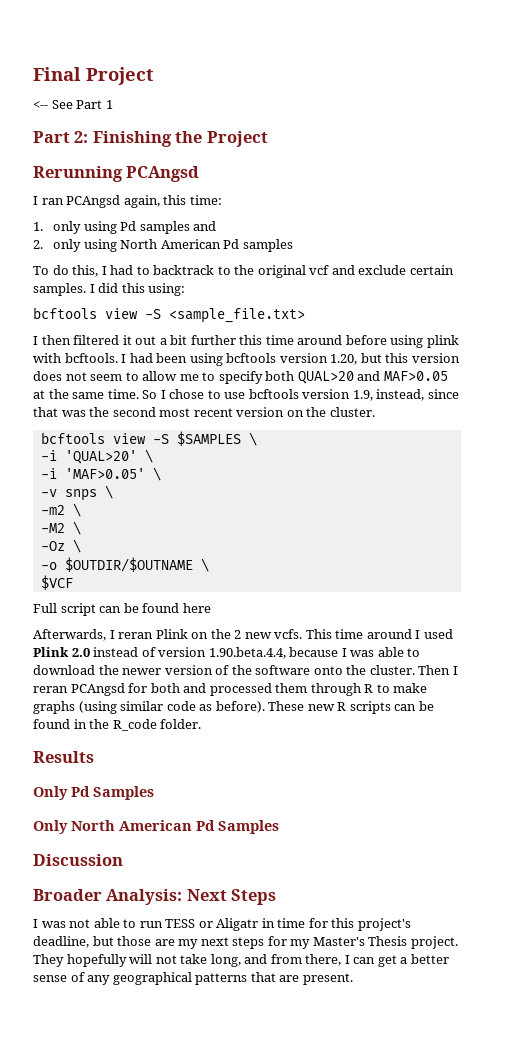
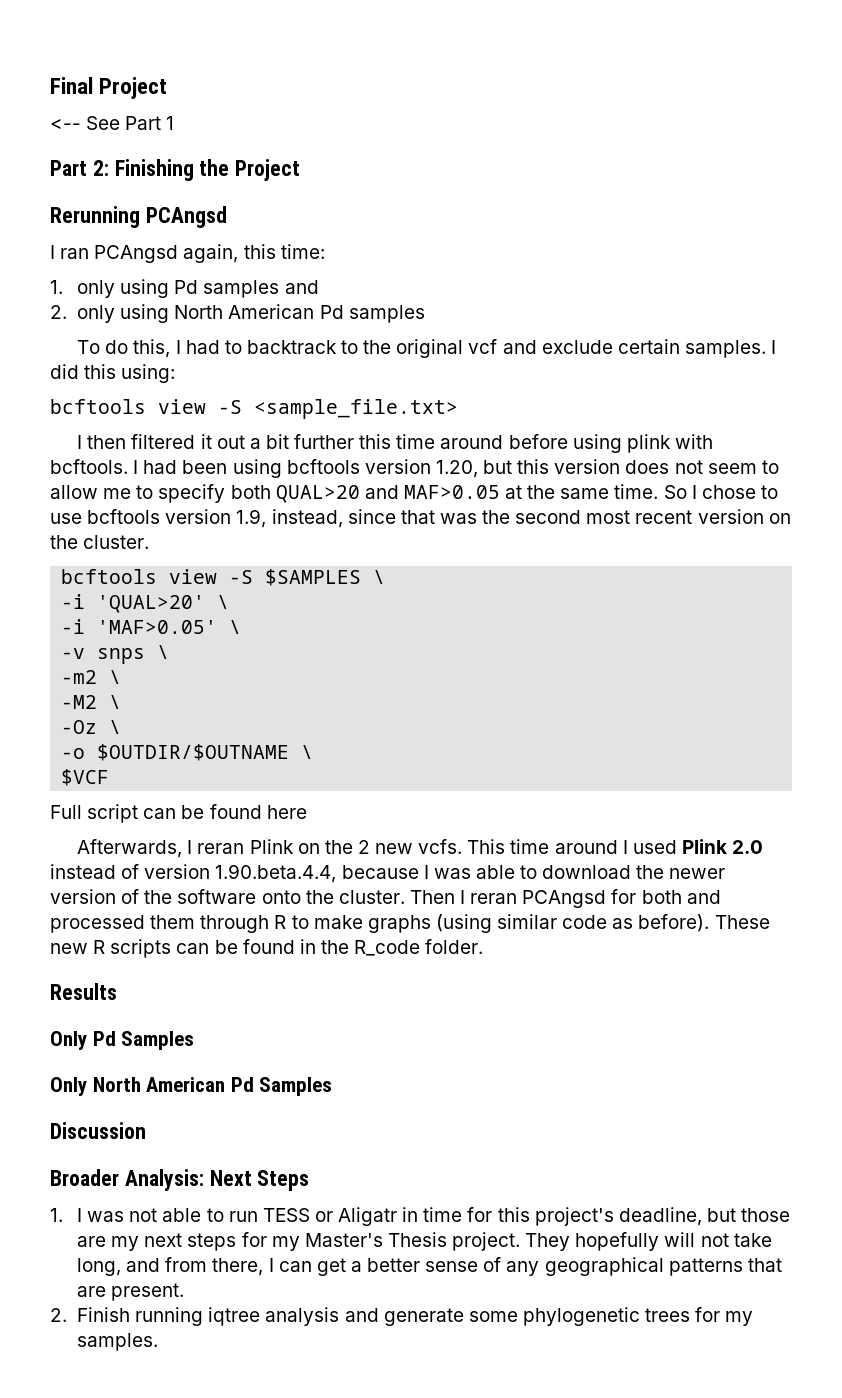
- I was not able to run TESS or Aligatr in time for this project's deadline, but those are my next steps for my Master's Thesis project.
+ 1. I was not able to run TESS or Aligatr in time for this project's deadline, but those are my next steps for my Master's Thesis project.
+ 2. Finish running iqtree analysis and generate some phylogenetic trees for my samples.

